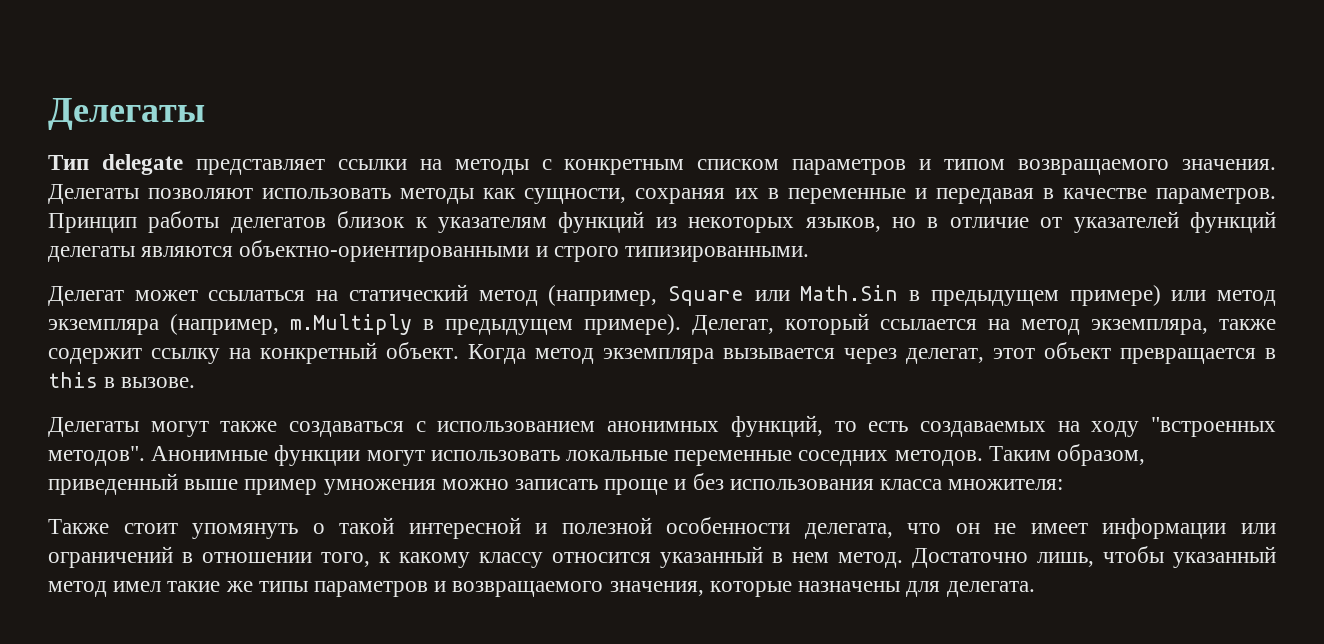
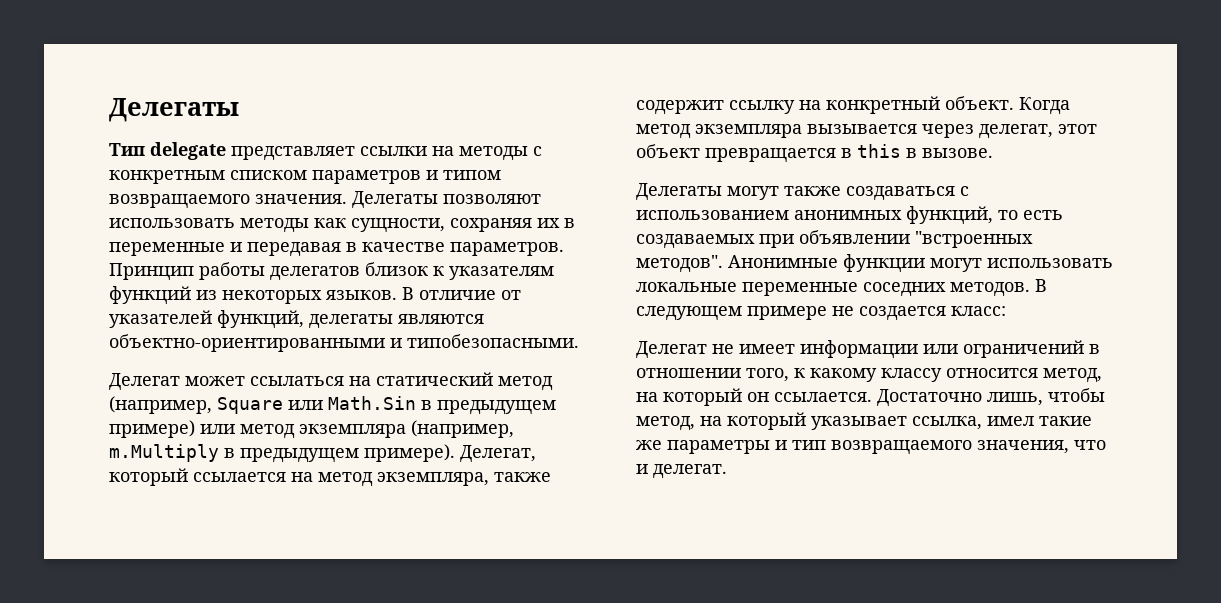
- Принцип работы делегатов близок к указателям функций из некоторых языков, но в отличие от указателей функций делегаты являются объектно-ориентированными и строго типизированными.
+ Принцип работы делегатов близок к указателям функций из некоторых языков. В отличие от указателей функций, делегаты являются объектно-ориентированными и типобезопасными.
- Делегаты могут также создаваться с использованием анонимных функций, то есть создаваемых на ходу "встроенных методов".
+ Делегаты могут также создаваться с использованием анонимных функций, то есть создаваемых при объявлении "встроенных методов".
- Таким образом, приведенный выше пример умножения можно записать проще и без использования класса множителя:
- Также стоит упомянуть о такой интересной и полезной особенности делегата, что он не имеет информации или ограничений в отношении того, к какому классу относится указанный в нем метод. Достаточно лишь, чтобы указанный метод имел такие же типы параметров и возвращаемого значения, которые назначены для делегата.
+ В следующем примере не создается класс:
+ Делегат не имеет информации или ограничений в отношении того, к какому классу относится метод, на который он ссылается. Достаточно лишь, чтобы метод, на который указывает ссылка, имел такие же параметры и тип возвращаемого значения, что и делегат.

